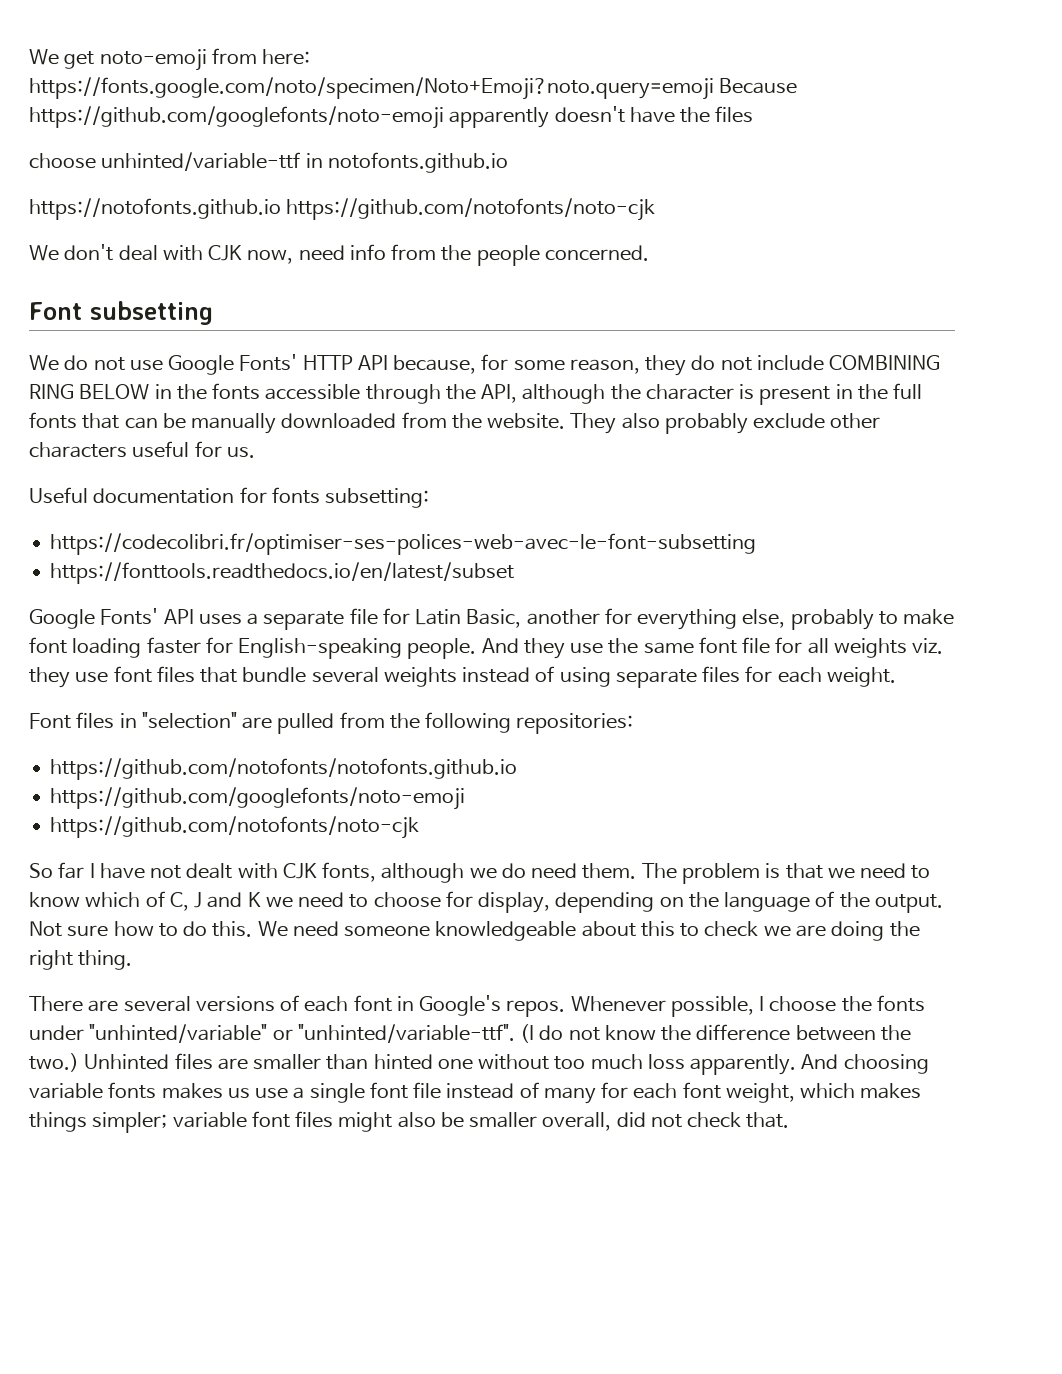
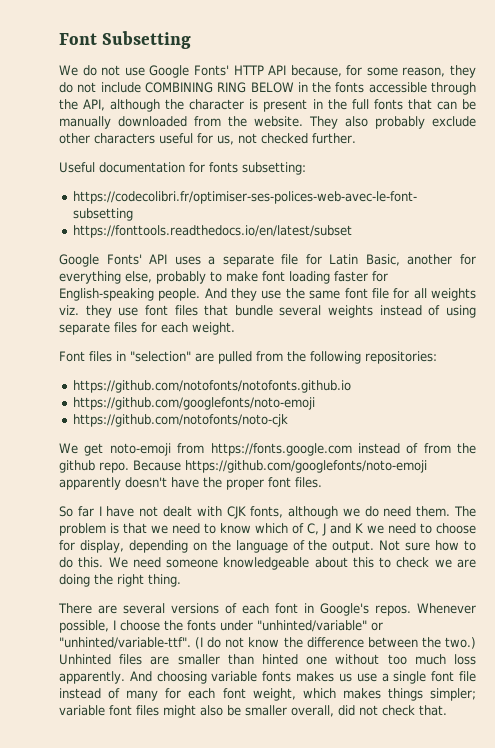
- We get noto-emoji from here: https://fonts.google.com/noto/specimen/Noto+Emoji?noto.query=emoji Because https://github.com/googlefonts/noto-emoji apparently doesn't have the files
- choose unhinted/variable-ttf in notofonts.github.io
- https://notofonts.github.io https://github.com/notofonts/noto-cjk
- We don't deal with CJK now, need info from the people concerned.
- Font subsetting
+ Font Subsetting
- They also probably exclude other characters useful for us.
+ They also probably exclude other characters useful for us, not checked further.
+ We get noto-emoji from https://fonts.google.com instead of from the github repo. Because https://github.com/googlefonts/noto-emoji apparently doesn't have the proper font files.

